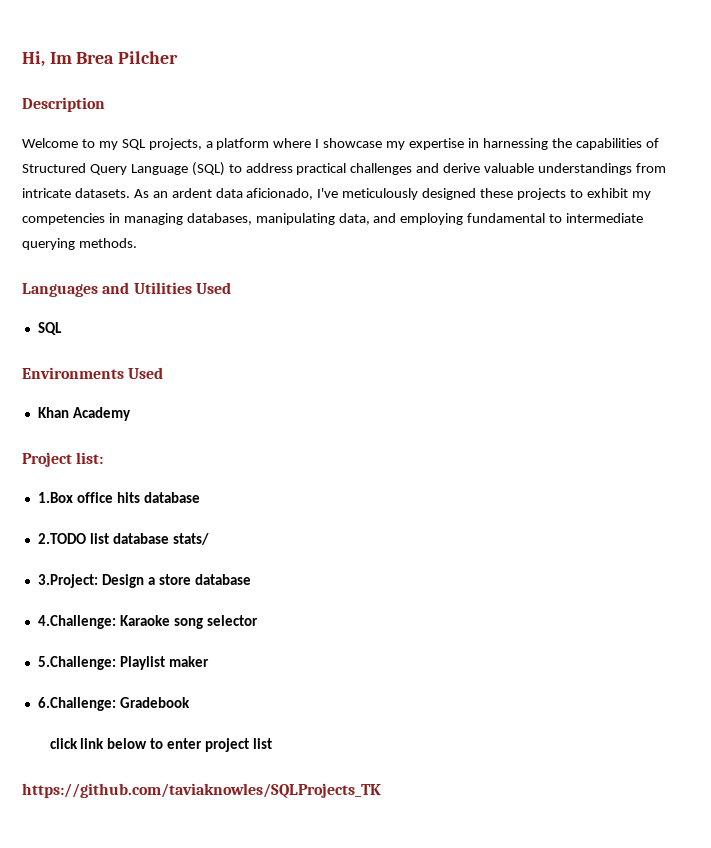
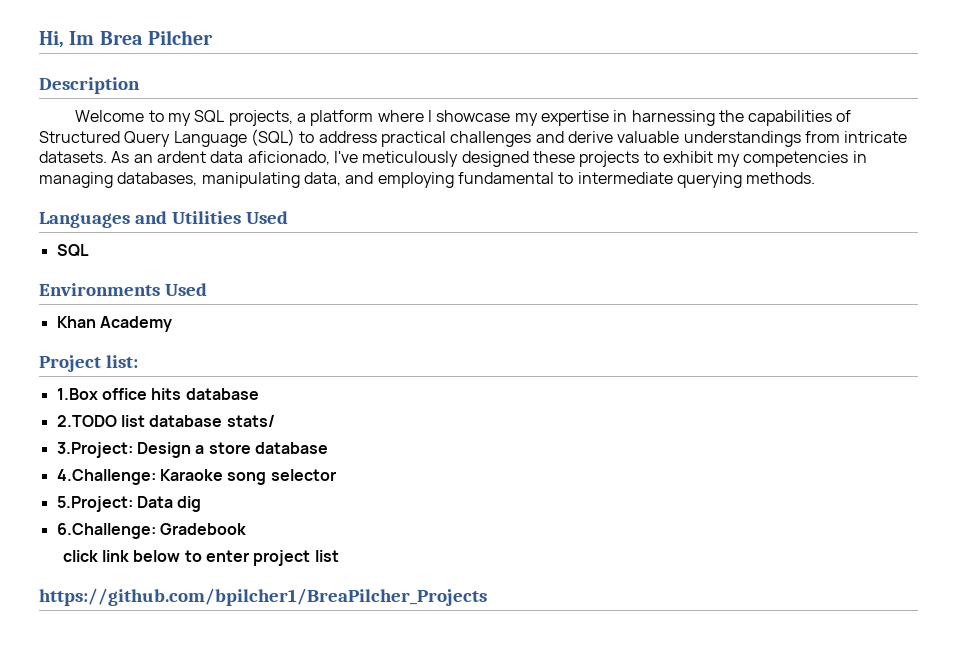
- 5.Challenge: Playlist maker
+ 5.Project: Data dig
- https://github.com/taviaknowles/SQLProjects_TK
+ https://github.com/bpilcher1/BreaPilcher_Projects

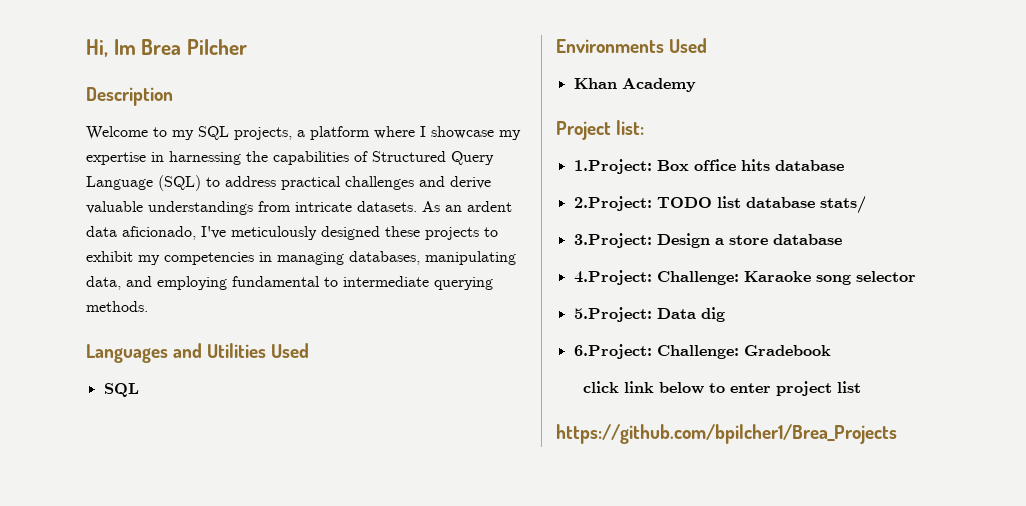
- 1.Box office hits database
+ 1.Project: Box office hits database
- 2.TODO list database stats/
+ 2.Project: TODO list database stats/
- 4.Challenge: Karaoke song selector
+ 4.Project: Challenge: Karaoke song selector
- 6.Challenge: Gradebook
+ 6.Project: Challenge: Gradebook
- https://github.com/bpilcher1/BreaPilcher_Projects
+ https://github.com/bpilcher1/Brea_Projects

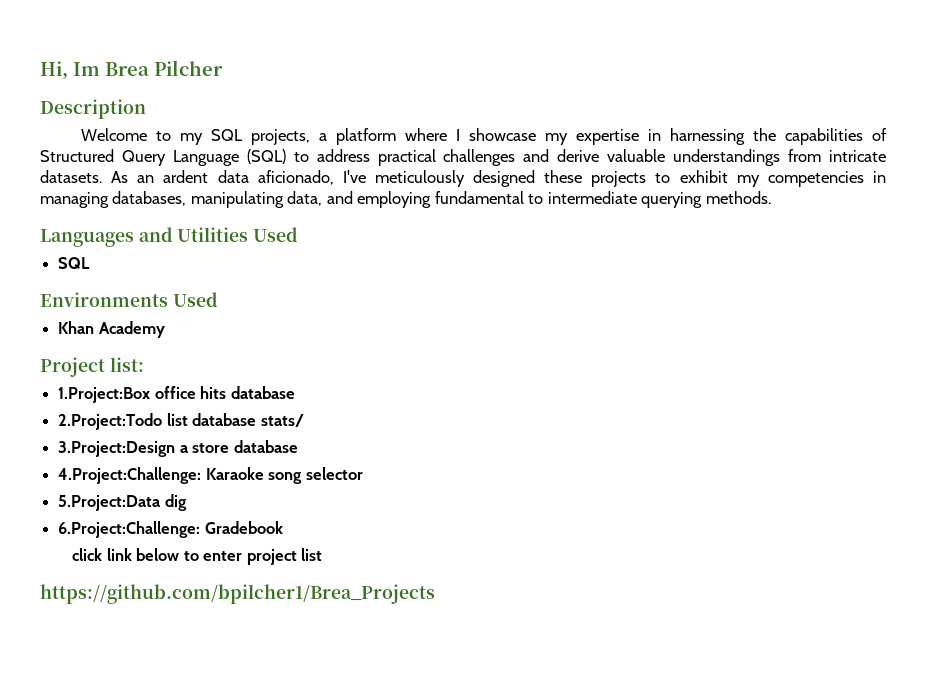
- 1.Project: Box office hits database
+ 1.Project:Box office hits database
- 2.Project: TODO list database stats/
+ 2.Project:Todo list database stats/
- 3.Project: Design a store database
+ 3.Project:Design a store database
- 4.Project: Challenge: Karaoke song selector
+ 4.Project:Challenge: Karaoke song selector
- 5.Project: Data dig
+ 5.Project:Data dig
- 6.Project: Challenge: Gradebook
+ 6.Project:Challenge: Gradebook

